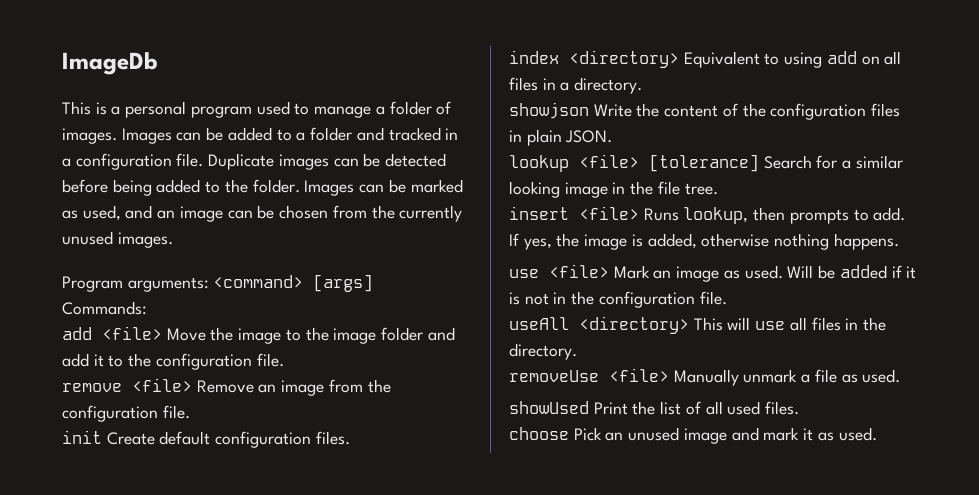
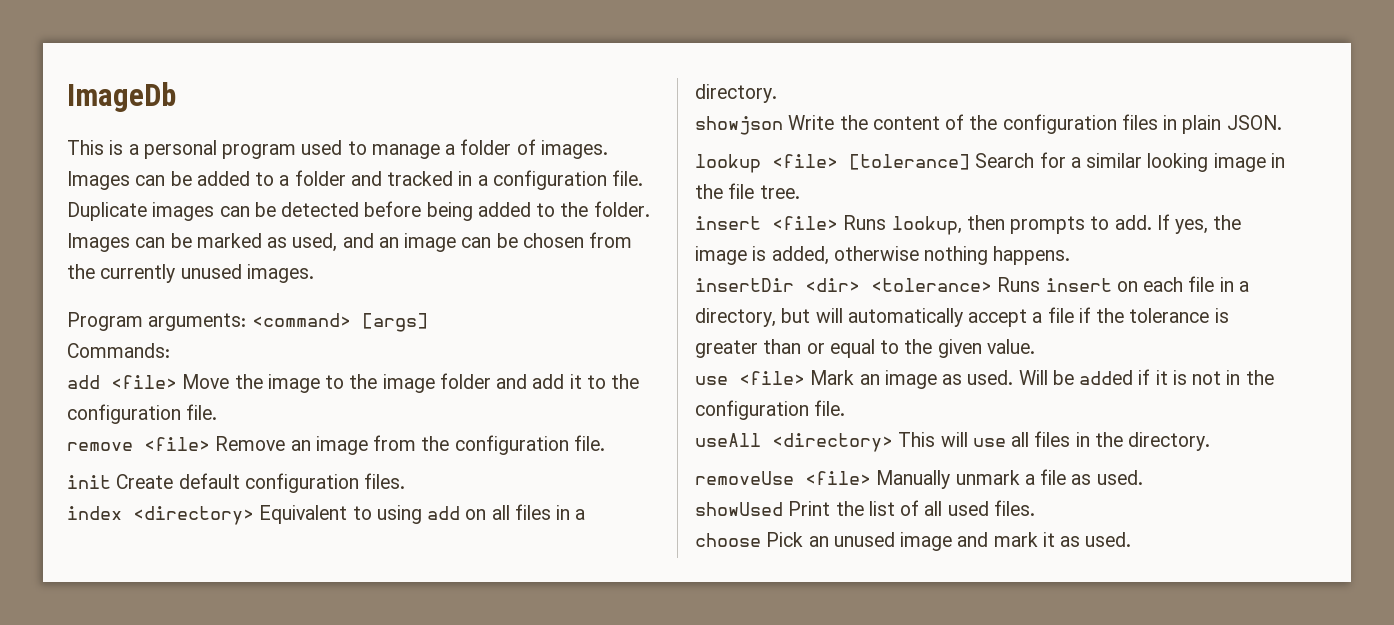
+ insertDir <dir> <tolerance> Runs insert on each file in a directory, but will automatically accept a file if the tolerance is greater than or equal to the given value.

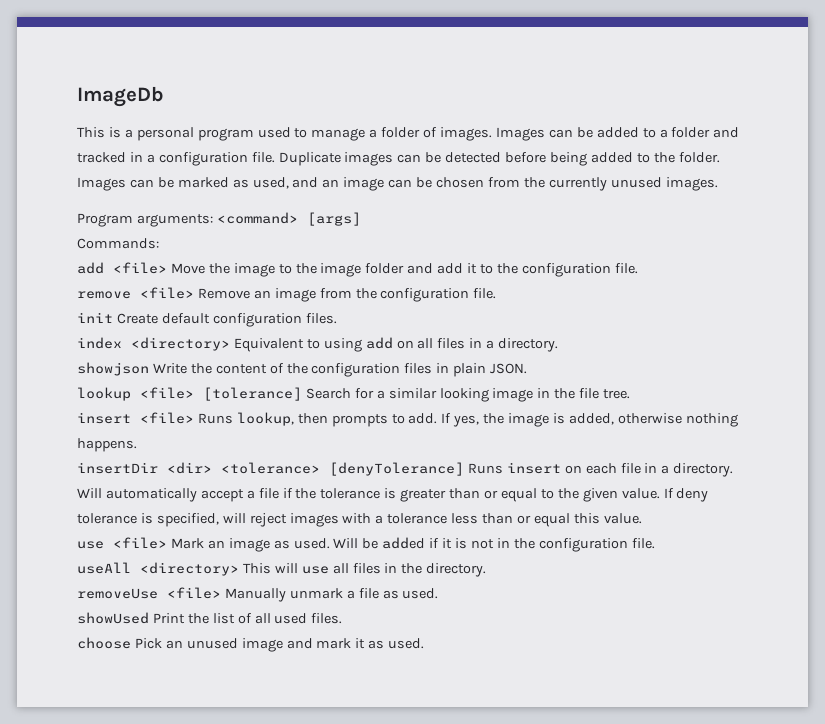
- insertDir <dir> <tolerance> Runs insert on each file in a directory, but will automatically accept a file if the tolerance is greater than or equal to the given value.
+ insertDir <dir> <tolerance> [denyTolerance] Runs insert on each file in a directory. Will automatically accept a file if the tolerance is greater than or equal to the given value. If deny tolerance is specified, will reject images with a tolerance less than or equal this value.

